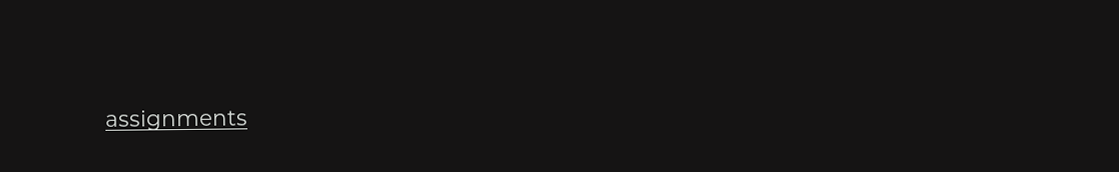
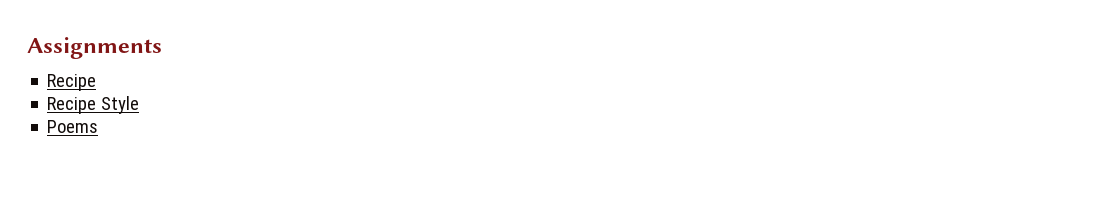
- assignments
+ Assignments
+ Recipe
+ Recipe Style
+ Poems

